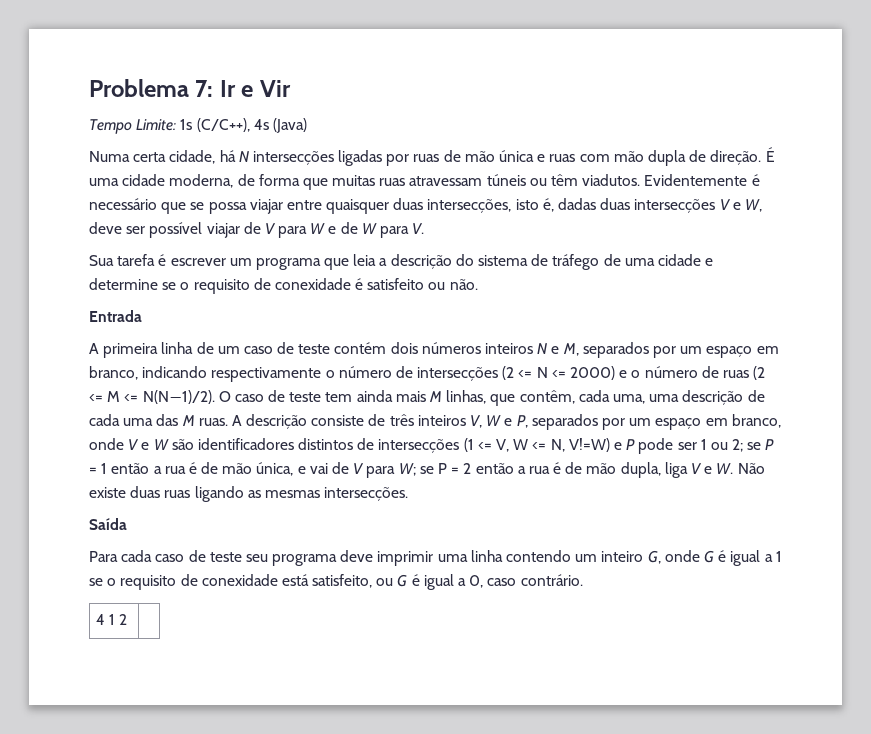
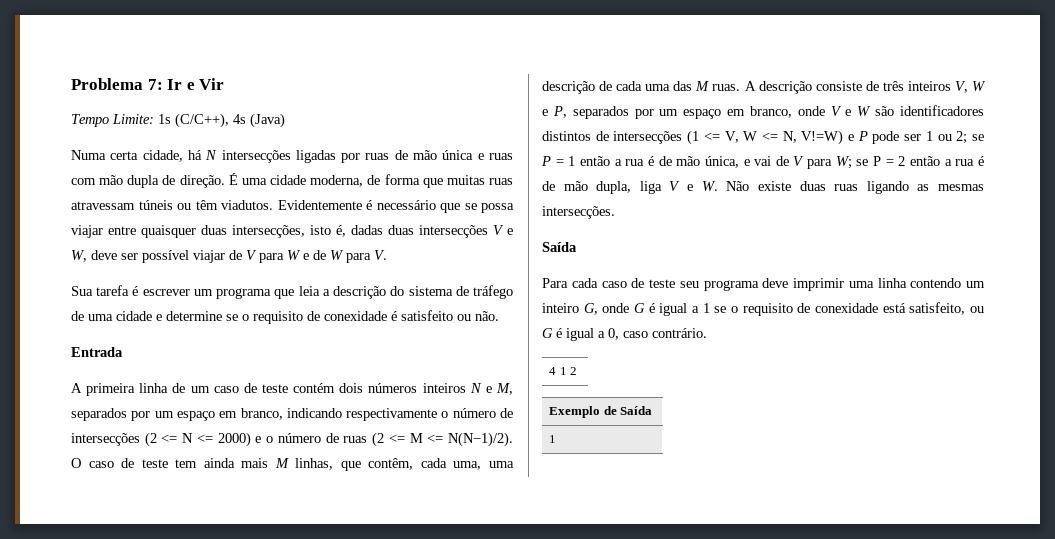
- 4 1 2 |
+ 4 1 2
+ Exemplo de Saída
+ 1

